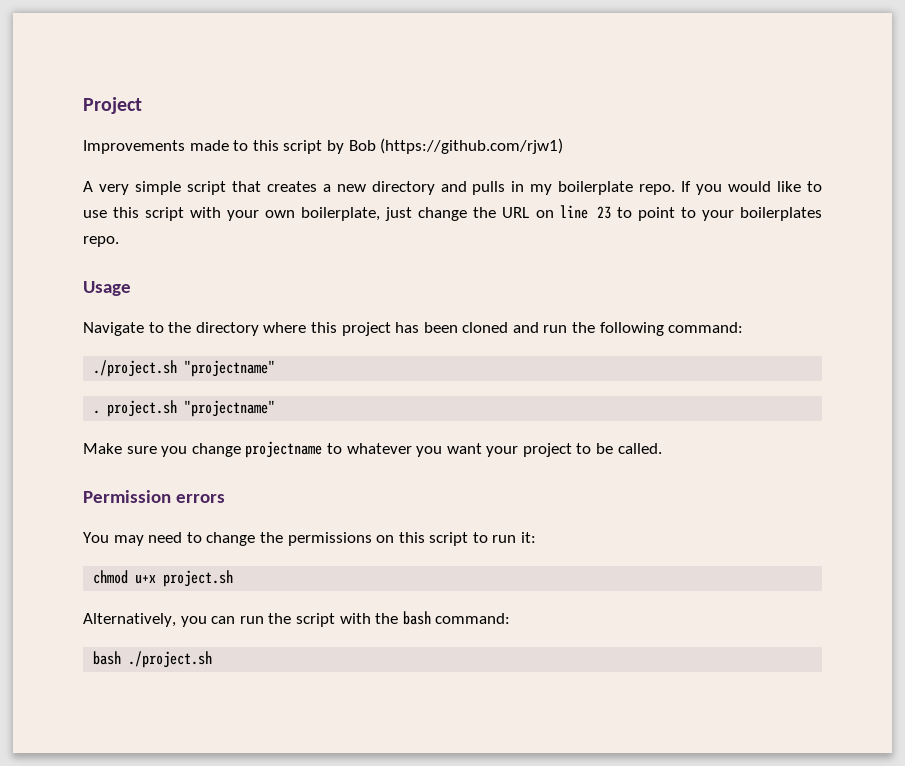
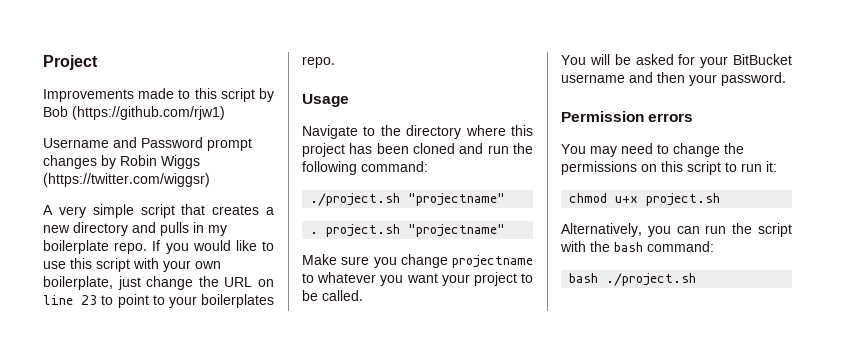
+ Username and Password prompt changes by Robin Wiggs (https://twitter.com/wiggsr)
+ You will be asked for your BitBucket username and then your password.

